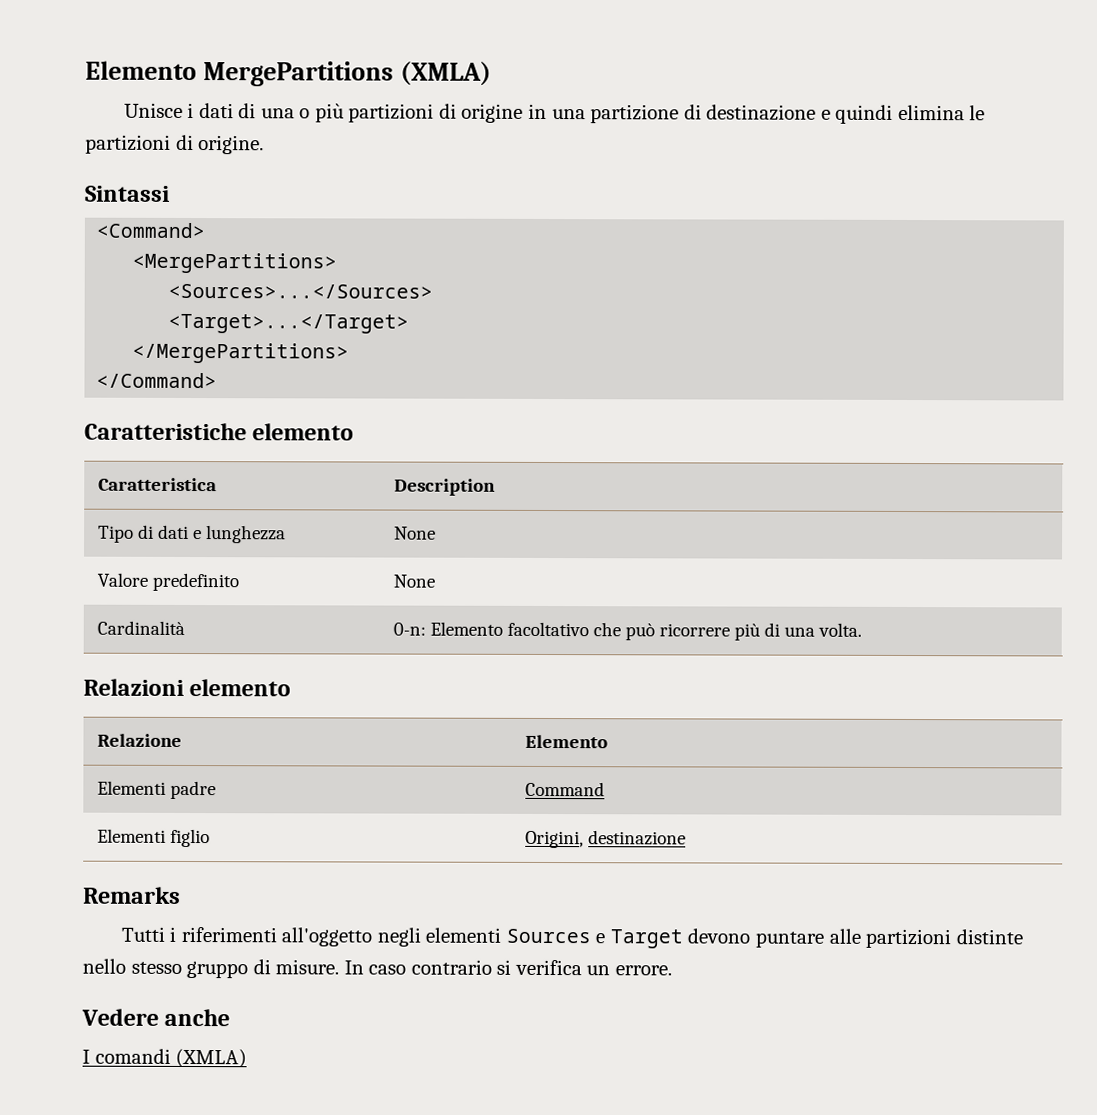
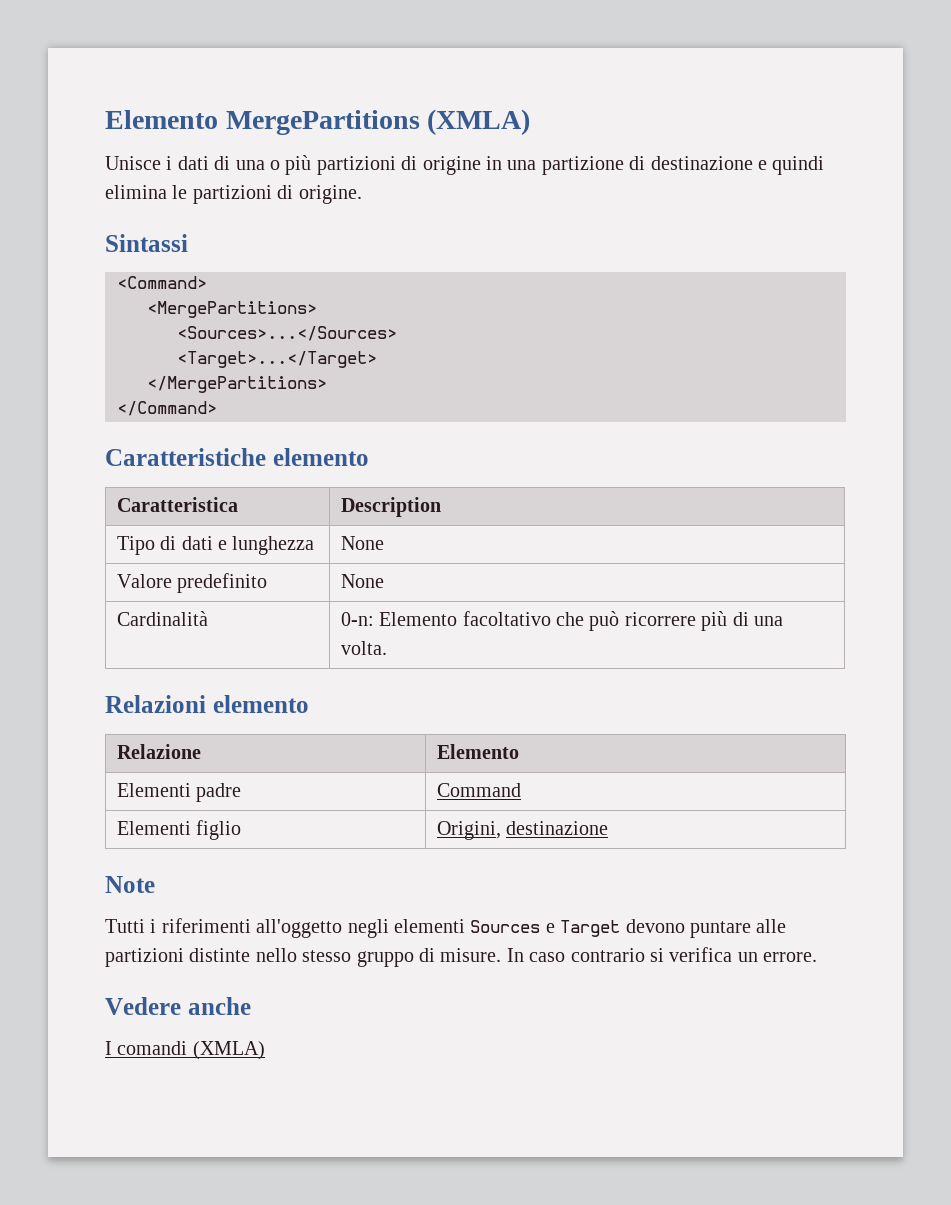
- Remarks
+ Note

